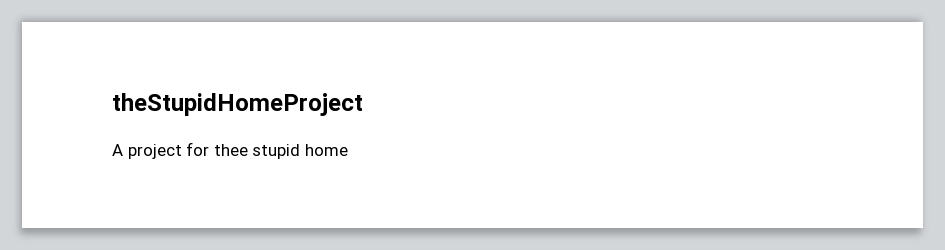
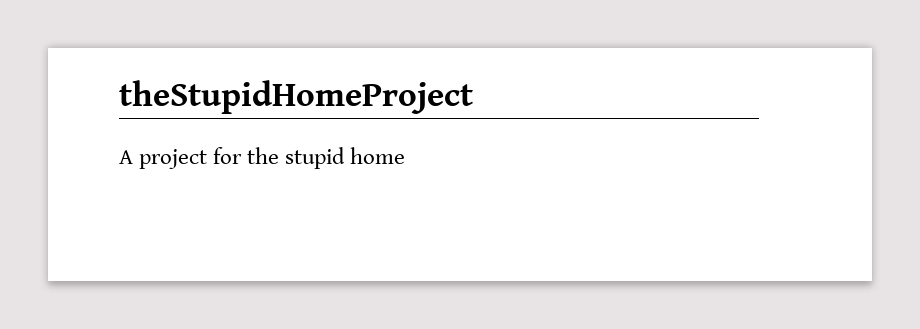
- A project for thee stupid home
+ A project for the stupid home

